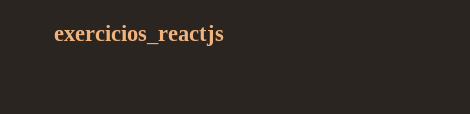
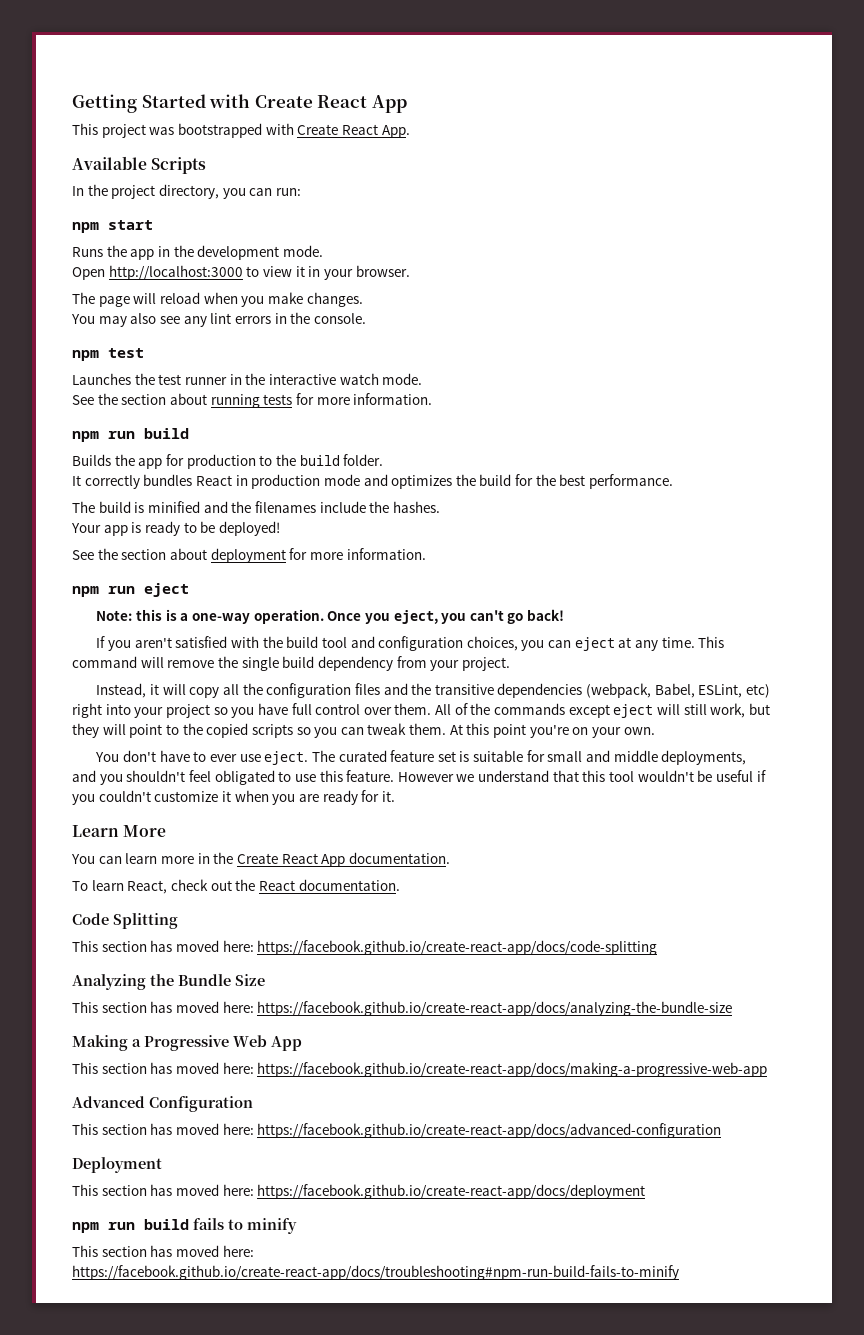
- exercicios_reactjs
+ Getting Started with Create React App
+ This project was bootstrapped with Create React App.
+ Available Scripts
+ In the project directory, you can run:
+ npm start
+ Runs the app in the development mode.
+ Open http://localhost:3000 to view it in your browser.
+ The page will reload when you make changes.
+ You may also see any lint errors in the console.
+ npm test
+ Launches the test runner in the interactive watch mode.
+ See the section about running tests for more information.
+ npm run build
+ Builds the app for production to the build folder.
+ It correctly bundles React in production mode and optimizes the build for the best performance.
+ The build is minified and the filenames include the hashes.
+ Your app is ready to be deployed!
+ See the section about deployment for more information.
+ npm run eject
+ Note: this is a one-way operation. Once you eject, you can't go back!
+ If you aren't satisfied with the build tool and configuration choices, you can eject at any time. This command will remove the single build dependency from your project.
+ Instead, it will copy all the configuration files and the transitive dependencies (webpack, Babel, ESLint, etc) right into your project so you have full control over them. All of the commands except eject will still work, but they will point to the copied scripts so you can tweak them. At this point you're on your own.
+ You don't have to ever use eject. The curated feature set is suitable for small and middle deployments, and you shouldn't feel obligated to use this feature. However we understand that this tool wouldn't be useful if you couldn't customize it when you are ready for it.
+ Learn More
+ You can learn more in the Create React App documentation.
+ To learn React, check out the React documentation.
+ Code Splitting
+ This section has moved here: https://facebook.github.io/create-react-app/docs/code-splitting
+ Analyzing the Bundle Size
+ This section has moved here: https://facebook.github.io/create-react-app/docs/analyzing-the-bundle-size
+ Making a Progressive Web App
+ This section has moved here: https://facebook.github.io/create-react-app/docs/making-a-progressive-web-app
+ Advanced Configuration
+ This section has moved here: https://facebook.github.io/create-react-app/docs/advanced-configuration
+ Deployment
+ This section has moved here: https://facebook.github.io/create-react-app/docs/deployment
+ npm run build fails to minify
+ This section has moved here: https://facebook.github.io/create-react-app/docs/troubleshooting#npm-run-build-fails-to-minify

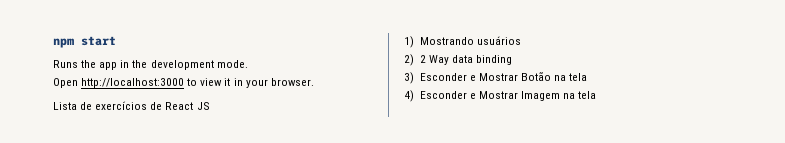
- Getting Started with Create React App
- This project was bootstrapped with Create React App.
- Available Scripts
- In the project directory, you can run:
- The page will reload when you make changes.
- You may also see any lint errors in the console.
- npm test
- Launches the test runner in the interactive watch mode.
- See the section about running tests for more information.
- npm run build
- Builds the app for production to the build folder.
- It correctly bundles React in production mode and optimizes the build for the best performance.
- The build is minified and the filenames include the hashes.
- Your app is ready to be deployed!
- See the section about deployment for more information.
- npm run eject
- Note: this is a one-way operation. Once you eject, you can't go back!
- If you aren't satisfied with the build tool and configuration choices, you can eject at any time. This command will remove the single build dependency from your project.
- Instead, it will copy all the configuration files and the transitive dependencies (webpack, Babel, ESLint, etc) right into your project so you have full control over them. All of the commands except eject will still work, but they will point to the copied scripts so you can tweak them. At this point you're on your own.
- You don't have to ever use eject. The curated feature set is suitable for small and middle deployments, and you shouldn't feel obligated to use this feature. However we understand that this tool wouldn't be useful if you couldn't customize it when you are ready for it.
- Learn More
- You can learn more in the Create React App documentation.
- To learn React, check out the React documentation.
- Code Splitting
- This section has moved here: https://facebook.github.io/create-react-app/docs/code-splitting
- Analyzing the Bundle Size
- This section has moved here: https://facebook.github.io/create-react-app/docs/analyzing-the-bundle-size
- Making a Progressive Web App
- This section has moved here: https://facebook.github.io/create-react-app/docs/making-a-progressive-web-app
- Advanced Configuration
- This section has moved here: https://facebook.github.io/create-react-app/docs/advanced-configuration
- Deployment
- This section has moved here: https://facebook.github.io/create-react-app/docs/deployment
- npm run build fails to minify
- This section has moved here: https://facebook.github.io/create-react-app/docs/troubleshooting#npm-run-build-fails-to-minify
+ Lista de exercícios de React JS
+ 1) Mostrando usuários
+ 2) 2 Way data binding
+ 3) Esconder e Mostrar Botão na tela
+ 4) Esconder e Mostrar Imagem na tela

